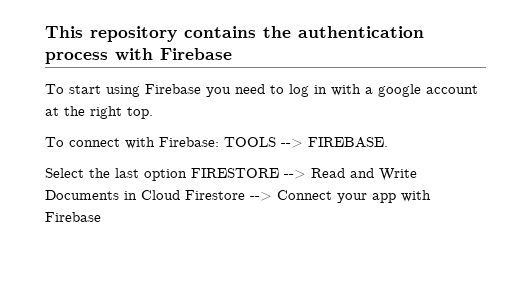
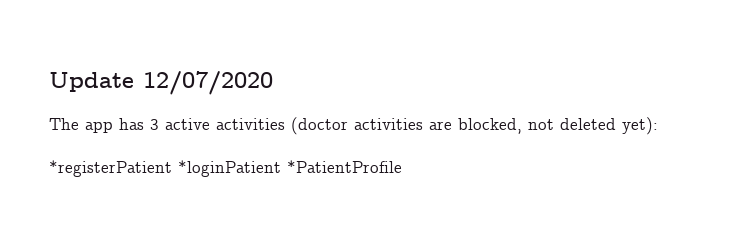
- This repository contains the authentication process with Firebase
- To start using Firebase you need to log in with a google account at the right top.
- To connect with Firebase: TOOLS --> FIREBASE.
- Select the last option FIRESTORE --> Read and Write Documents in Cloud Firestore --> Connect your app with Firebase
+ Update 12/07/2020
+ The app has 3 active activities (doctor activities are blocked, not deleted yet):
+ *registerPatient *loginPatient *PatientProfile

